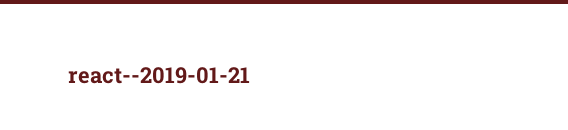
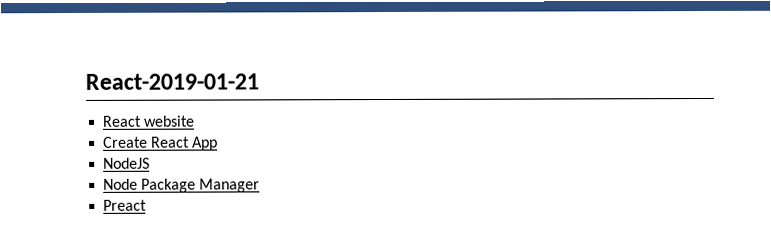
- react--2019-01-21
+ React-2019-01-21
+ React website
+ Create React App
+ NodeJS
+ Node Package Manager
+ Preact

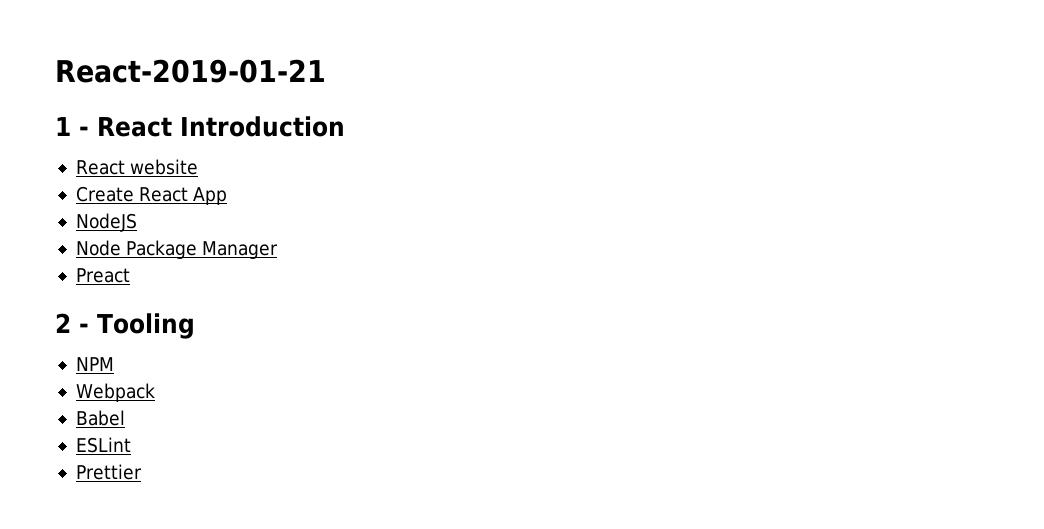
+ 1 - React Introduction
+ 2 - Tooling
+ NPM
+ Webpack
+ Babel
+ ESLint
+ Prettier

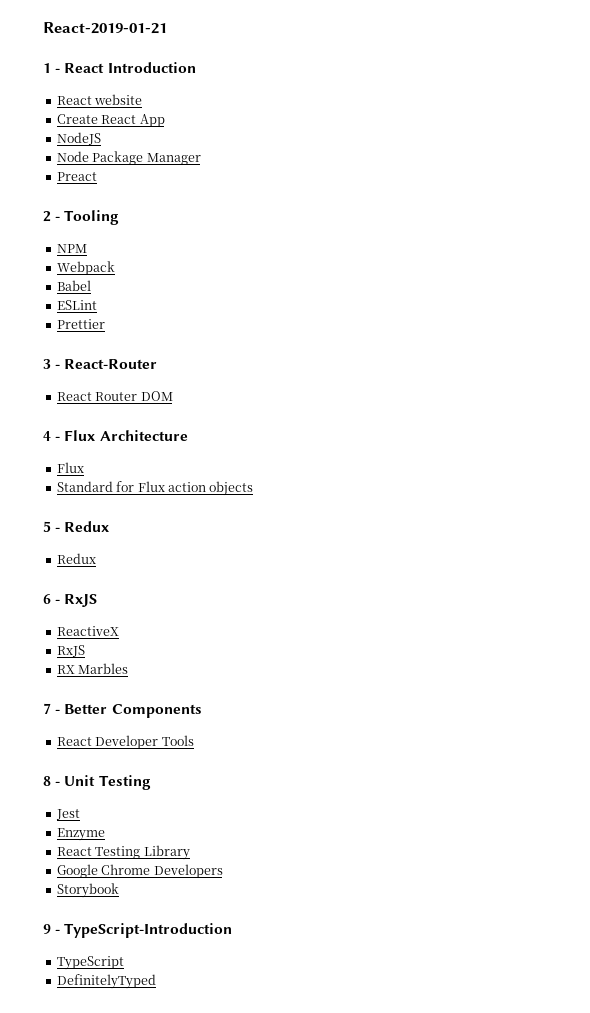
+ 3 - React-Router
+ React Router DOM
+ 4 - Flux Architecture
+ Flux
+ Standard for Flux action objects
+ 5 - Redux
+ Redux
+ 6 - RxJS
+ ReactiveX
+ RxJS
+ RX Marbles
+ 7 - Better Components
+ React Developer Tools
+ 8 - Unit Testing
+ Jest
+ Enzyme
+ React Testing Library
+ Google Chrome Developers
+ Storybook
+ 9 - TypeScript-Introduction
+ TypeScript
+ DefinitelyTyped

